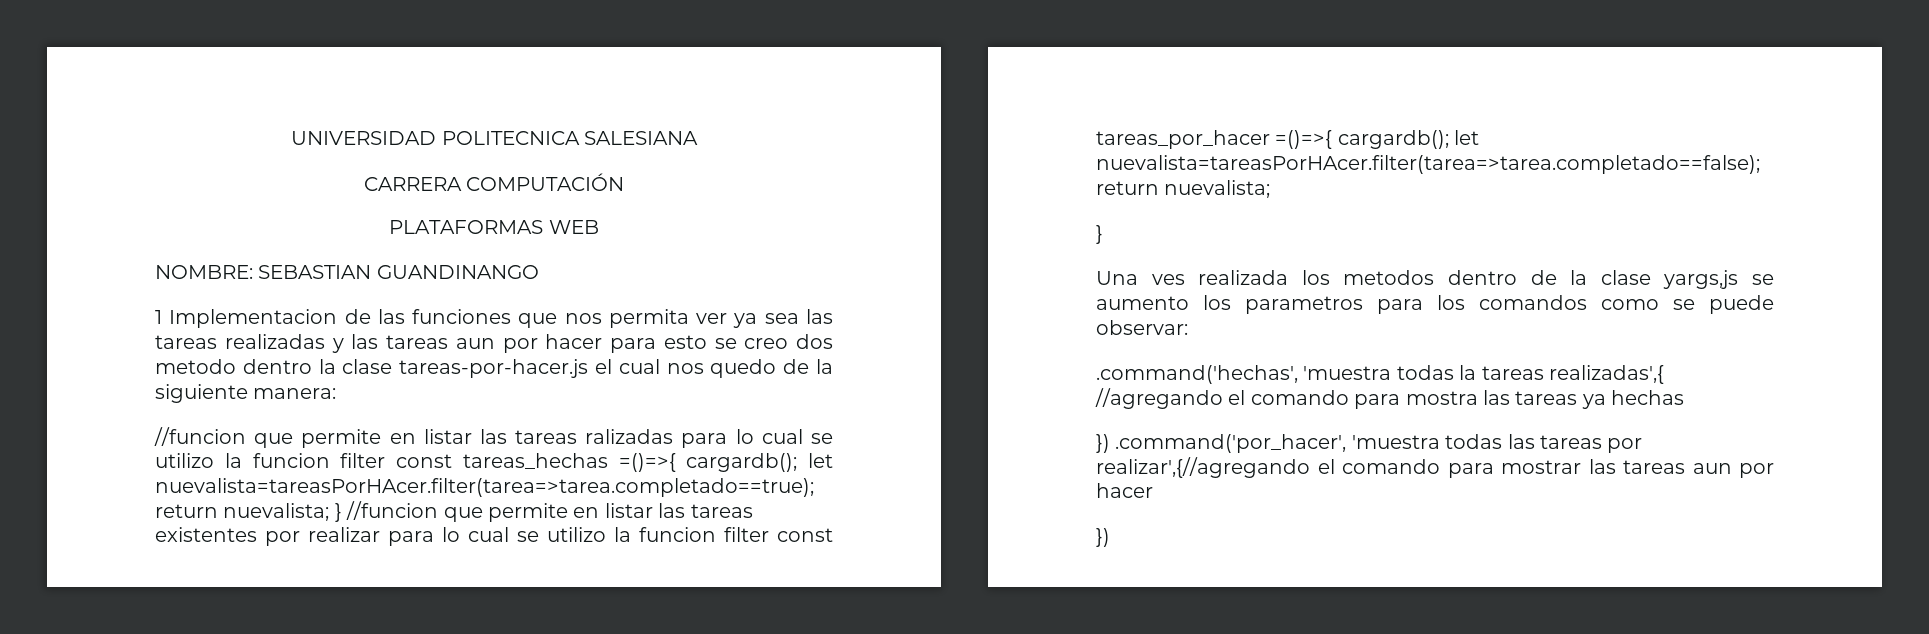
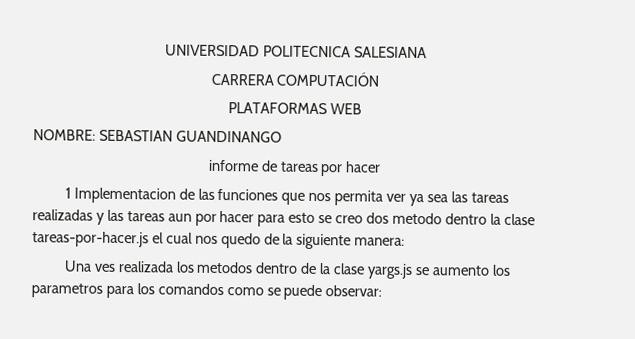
+ informe de tareas por hacer
- //funcion que permite en listar las tareas ralizadas para lo cual se utilizo la funcion filter const tareas_hechas =()=>{ cargardb(); let nuevalista=tareasPorHAcer.filter(tarea=>tarea.completado==true); return nuevalista; } //funcion que permite en listar las tareas existentes por realizar para lo cual se utilizo la funcion filter const tareas_por_hacer =()=>{ cargardb(); let nuevalista=tareasPorHAcer.filter(tarea=>tarea.completado==false); return nuevalista;
- }
- Una ves realizada los metodos dentro de la clase yargs,js se aumento los parametros para los comandos como se puede observar:
+ Una ves realizada los metodos dentro de la clase yargs.js se aumento los parametros para los comandos como se puede observar:
- .command('hechas', 'muestra todas la tareas realizadas',{ //agregando el comando para mostra las tareas ya hechas
- }) .command('por_hacer', 'muestra todas las tareas por realizar',{//agregando el comando para mostrar las tareas aun por hacer
- })

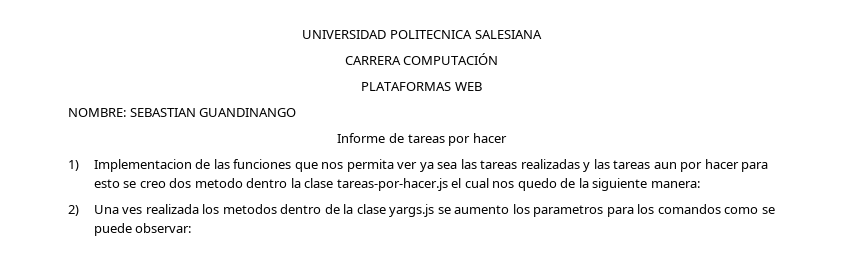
- informe de tareas por hacer
+ Informe de tareas por hacer
- 1 Implementacion de las funciones que nos permita ver ya sea las tareas realizadas y las tareas aun por hacer para esto se creo dos metodo dentro la clase tareas-por-hacer.js el cual nos quedo de la siguiente manera:
+ 1) Implementacion de las funciones que nos permita ver ya sea las tareas realizadas y las tareas aun por hacer para esto se creo dos metodo dentro la clase tareas-por-hacer.js el cual nos quedo de la siguiente manera:
- Una ves realizada los metodos dentro de la clase yargs.js se aumento los parametros para los comandos como se puede observar:
+ 2) Una ves realizada los metodos dentro de la clase yargs.js se aumento los parametros para los comandos como se puede observar:

